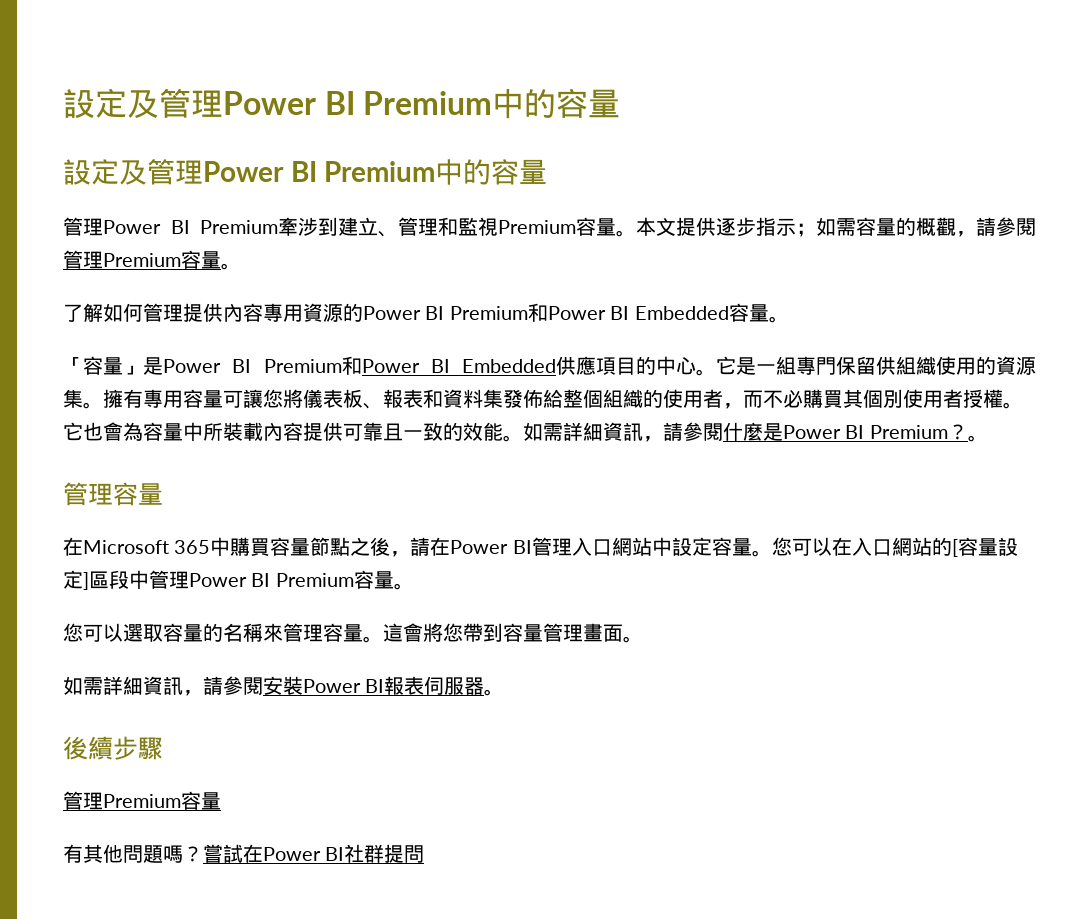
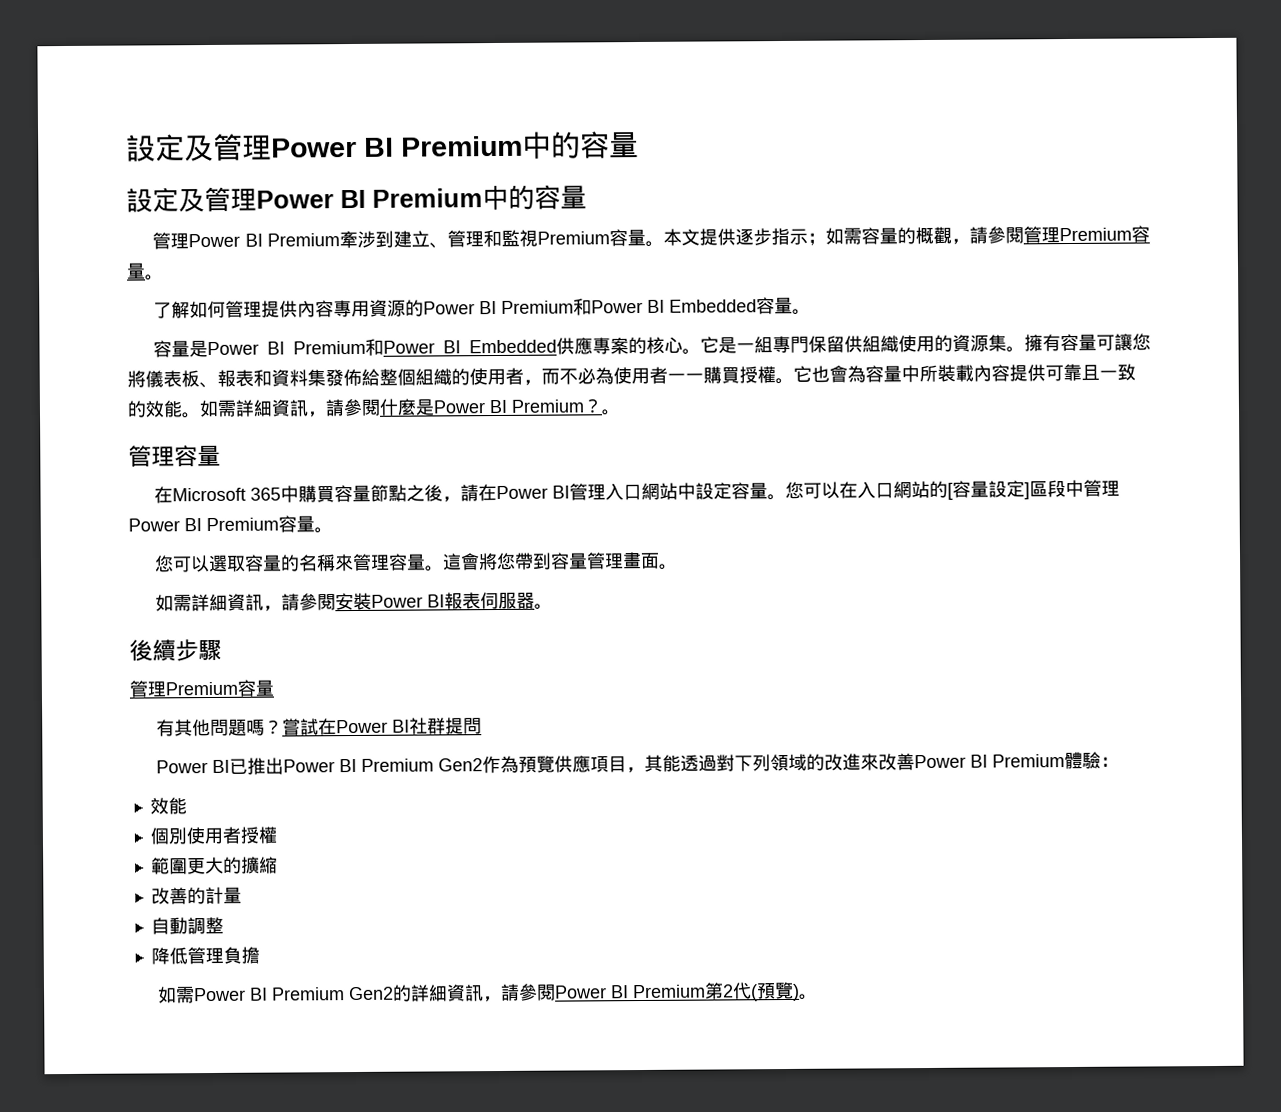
- 「容量」是Power BI Premium和Power BI Embedded供應項目的中心。
+ 容量是Power BI Premium和Power BI Embedded供應專案的核心。
- 擁有專用容量可讓您將儀表板、報表和資料集發佈給整個組織的使用者，而不必購買其個別使用者授權。
+ 擁有容量可讓您將儀表板、報表和資料集發佈給整個組織的使用者，而不必為使用者一一購買授權。
+ Power BI已推出Power BI Premium Gen2作為預覽供應項目，其能透過對下列領域的改進來改善Power BI Premium體驗：
+ 效能
+ 個別使用者授權
+ 範圍更大的擴縮
+ 改善的計量
+ 自動調整
+ 降低管理負擔
+ 如需Power BI Premium Gen2的詳細資訊，請參閱Power BI Premium第2代(預覽)。

